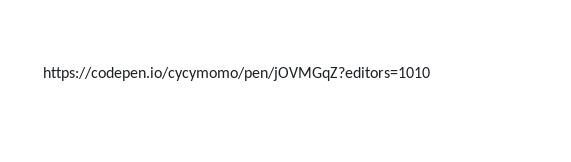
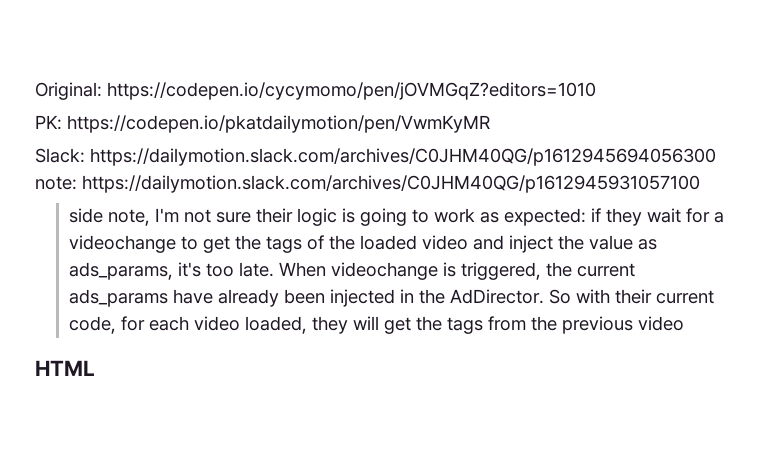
- https://codepen.io/cycymomo/pen/jOVMGqZ?editors=1010
+ Original: https://codepen.io/cycymomo/pen/jOVMGqZ?editors=1010
+ PK: https://codepen.io/pkatdailymotion/pen/VwmKyMR
+ Slack: https://dailymotion.slack.com/archives/C0JHM40QG/p1612945694056300 note: https://dailymotion.slack.com/archives/C0JHM40QG/p1612945931057100
+ side note, I'm not sure their logic is going to work as expected: if they wait for a videochange to get the tags of the loaded video and inject the value as ads_params, it's too late. When videochange is triggered, the current ads_params have already been injected in the AdDirector. So with their current code, for each video loaded, they will get the tags from the previous video
+ HTML

